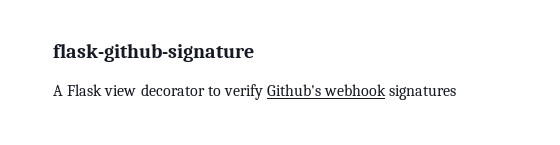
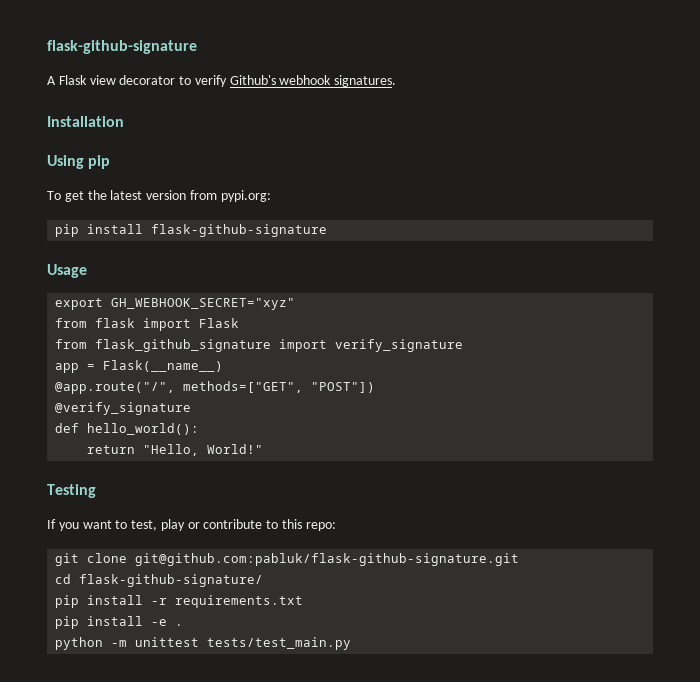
- A Flask view decorator to verify Github's webhook signatures
+ A Flask view decorator to verify Github's webhook signatures.
+ Installation
+ Using pip
+ To get the latest version from pypi.org:
+ pip install flask-github-signature
+ Usage
+ export GH_WEBHOOK_SECRET="xyz"
+ from flask import Flask
+ from flask_github_signature import verify_signature
+ app = Flask(__name__)
+ @app.route("/", methods=["GET", "POST"])
+ @verify_signature
+ def hello_world():
+ return "Hello, World!"
+ Testing
+ If you want to test, play or contribute to this repo:
+ git clone git@github.com:pabluk/flask-github-signature.git
+ cd flask-github-signature/
+ pip install -r requirements.txt
+ pip install -e .
+ python -m unittest tests/test_main.py

